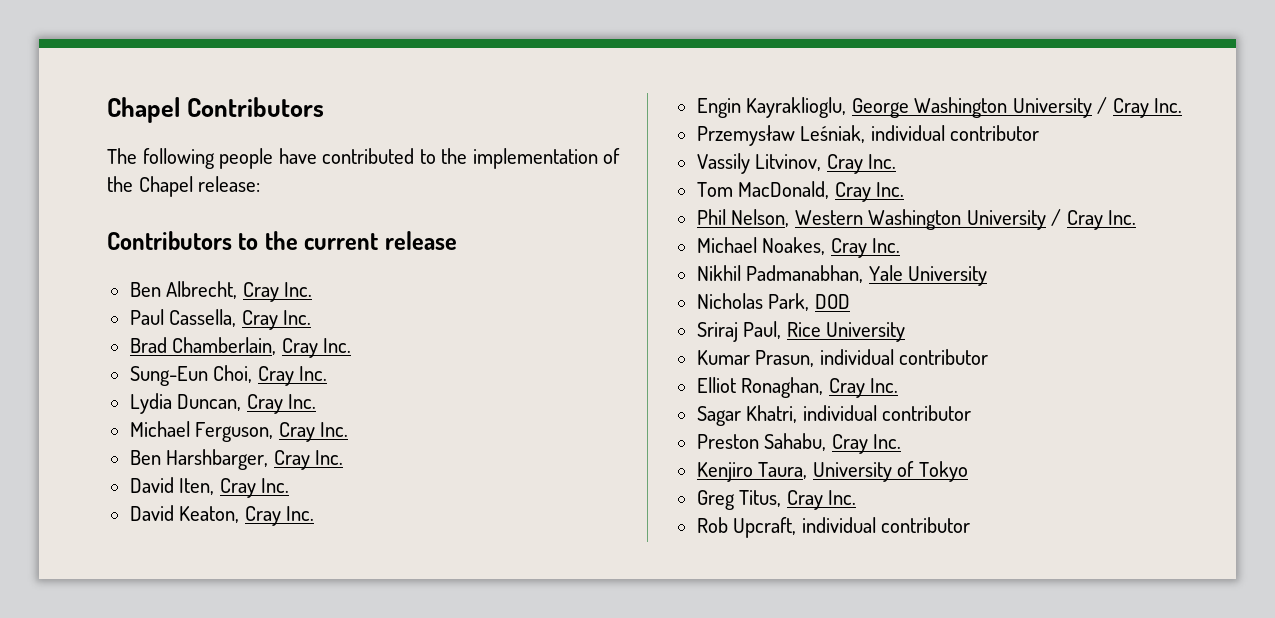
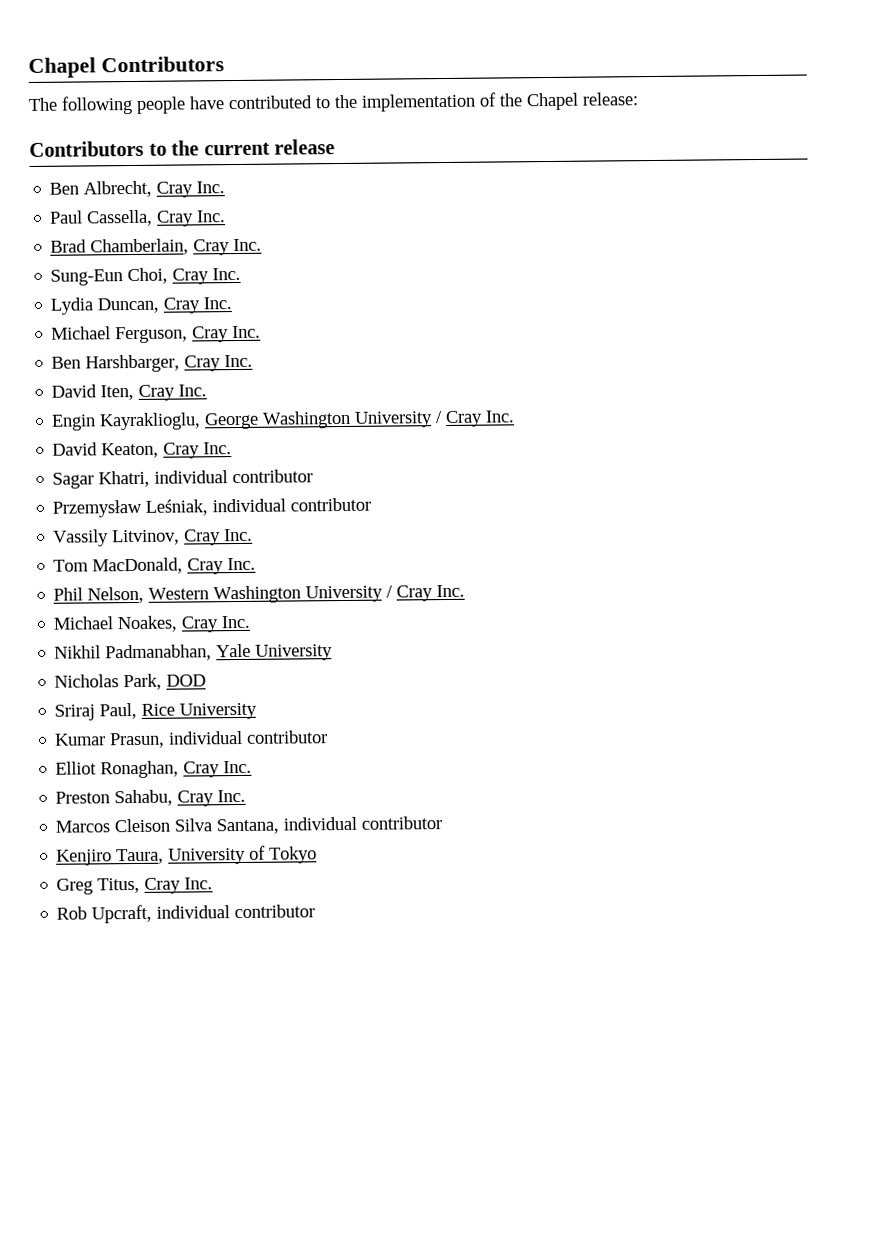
- David Keaton, Cray Inc.
+ David Keaton, Cray Inc.
+ Sagar Khatri, individual contributor
- Sagar Khatri, individual contributor
+ Marcos Cleison Silva Santana, individual contributor

